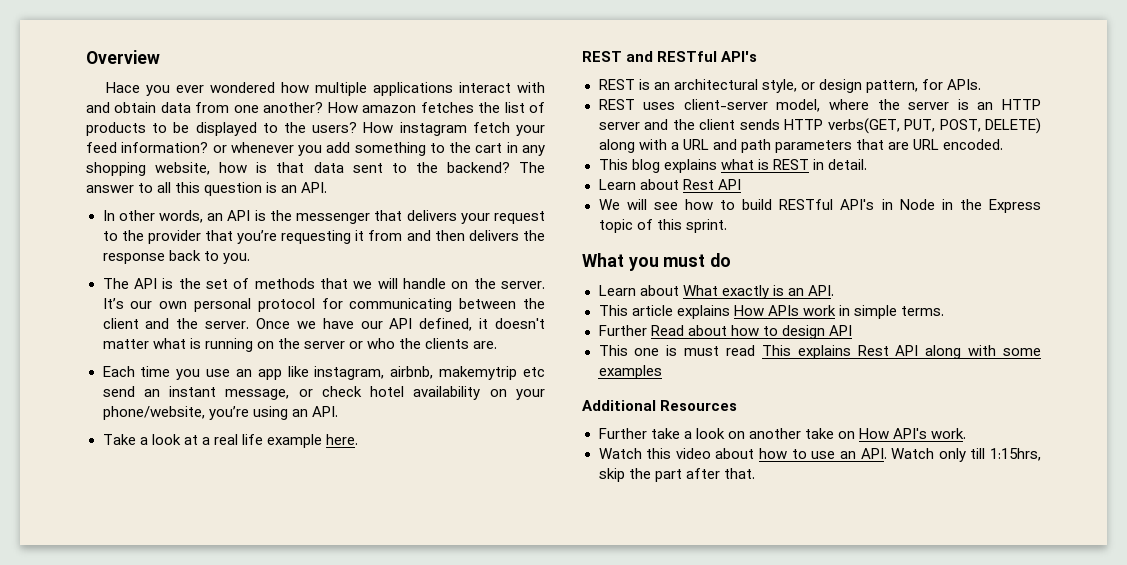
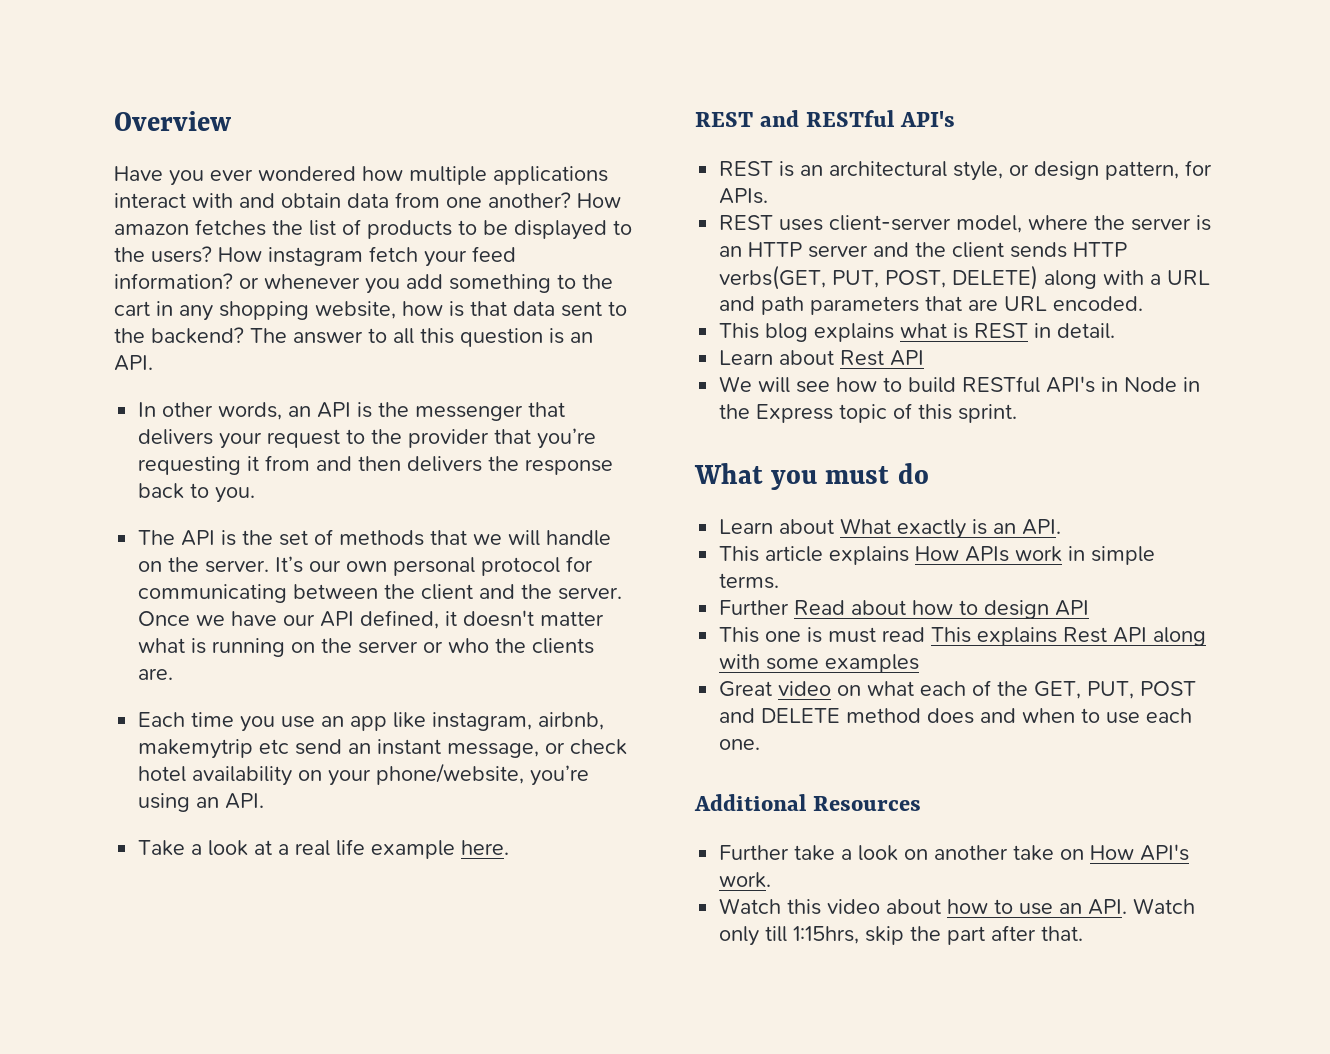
- Hace you ever wondered how multiple applications interact with and obtain data from one another?
+ Have you ever wondered how multiple applications interact with and obtain data from one another?
+ Great video on what each of the GET, PUT, POST and DELETE method does and when to use each one.

